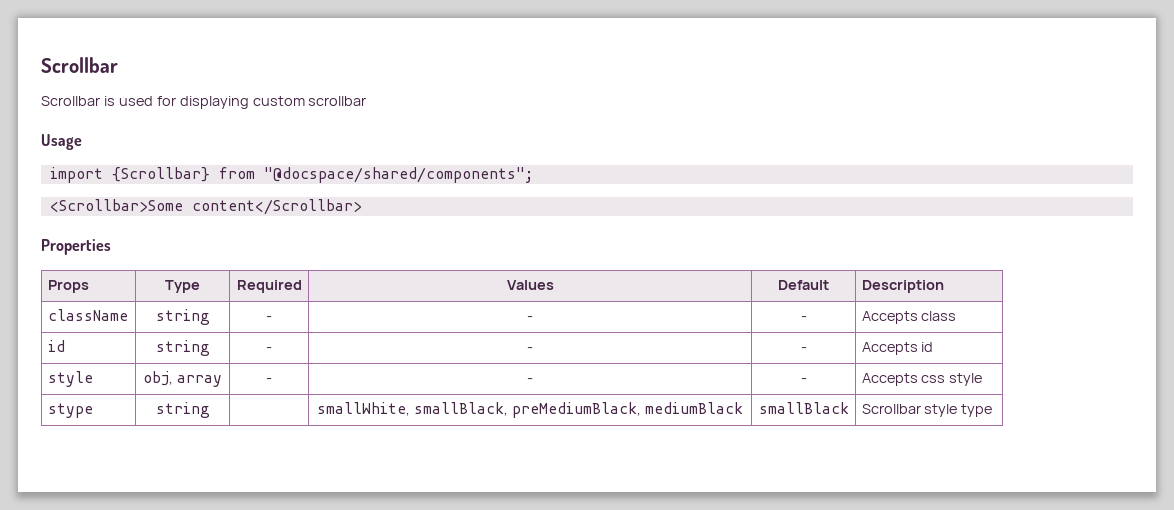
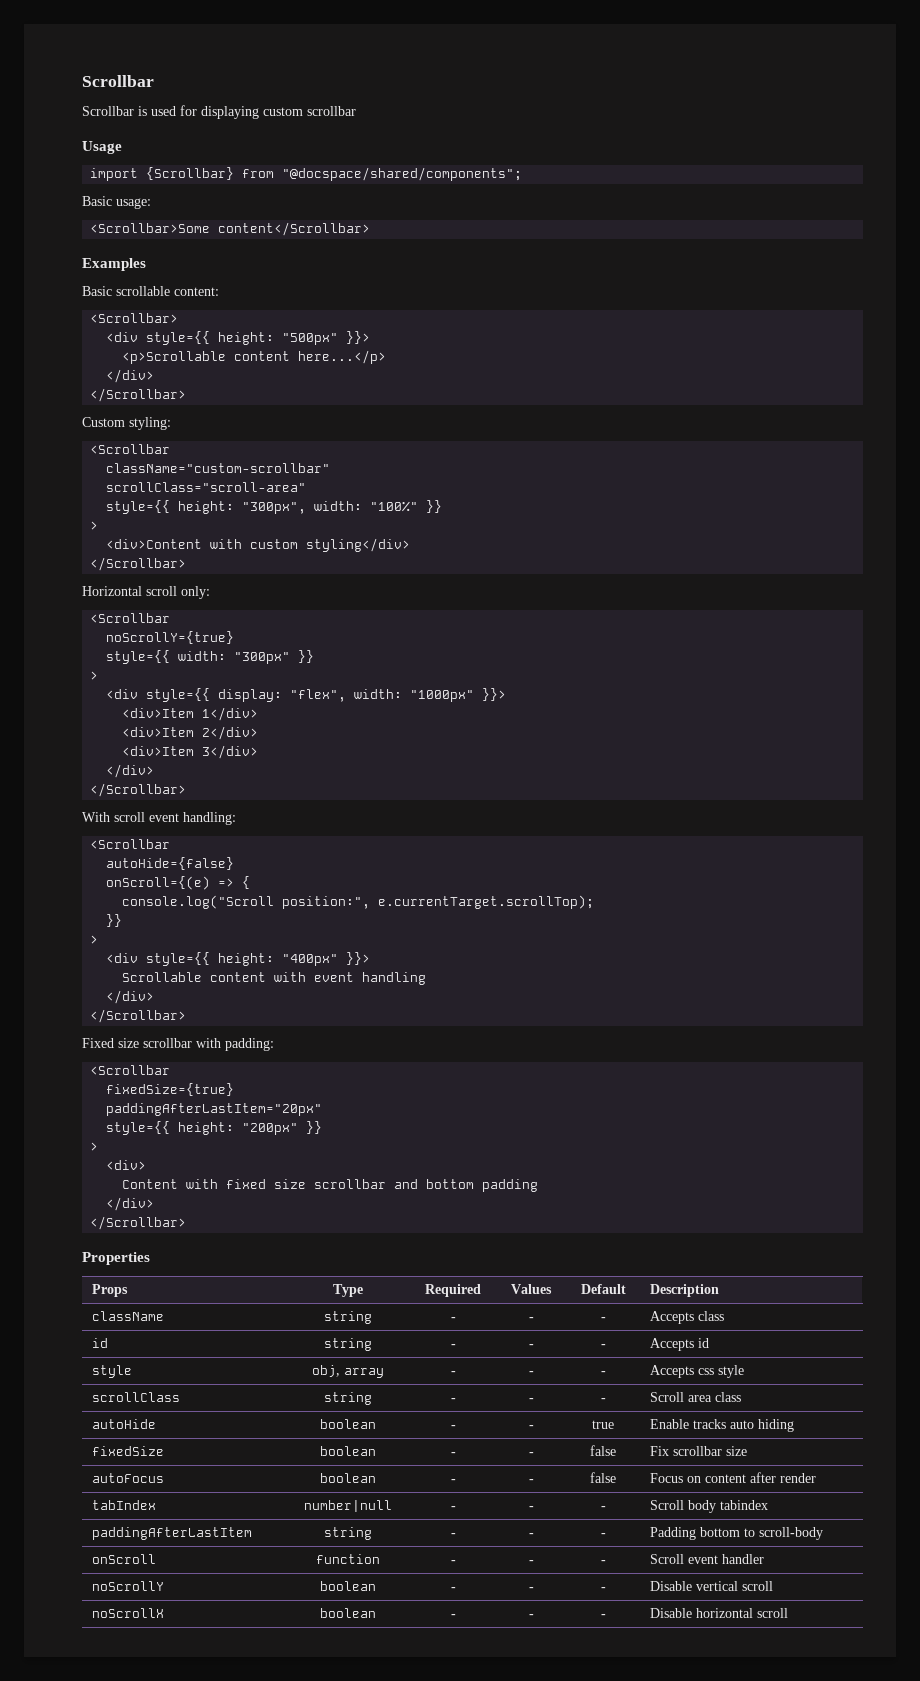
+ Basic usage:
+ Examples
+ Basic scrollable content:
+ <Scrollbar>
+ <div style={{ height: "500px" }}>
+ <p>Scrollable content here...</p>
+ </div>
+ </Scrollbar>
+ Custom styling:
+ <Scrollbar
+ className="custom-scrollbar"
+ scrollClass="scroll-area"
+ style={{ height: "300px", width: "100%" }}
+ >
+ <div>Content with custom styling</div>
+ </Scrollbar>
+ Horizontal scroll only:
+ <Scrollbar
+ noScrollY={true}
+ style={{ width: "300px" }}
+ >
+ <div style={{ display: "flex", width: "1000px" }}>
+ <div>Item 1</div>
+ <div>Item 2</div>
+ <div>Item 3</div>
+ </div>
+ </Scrollbar>
+ With scroll event handling:
+ <Scrollbar
+ autoHide={false}
+ onScroll={(e) => {
+ console.log("Scroll position:", e.currentTarget.scrollTop);
+ }}
+ >
+ <div style={{ height: "400px" }}>
+ Scrollable content with event handling
+ </div>
+ </Scrollbar>
+ Fixed size scrollbar with padding:
+ <Scrollbar
+ fixedSize={true}
+ paddingAfterLastItem="20px"
+ style={{ height: "200px" }}
+ >
+ <div>
+ Content with fixed size scrollbar and bottom padding
+ </div>
+ </Scrollbar>
- stype | string | | smallWhite, smallBlack, preMediumBlack, mediumBlack | smallBlack | Scrollbar style type
+ scrollClass | string | - | - | - | Scroll area class
+ autoHide | boolean | - | - | true | Enable tracks auto hiding
+ fixedSize | boolean | - | - | false | Fix scrollbar size
+ autoFocus | boolean | - | - | false | Focus on content after render
+ tabIndex | number|null | - | - | - | Scroll body tabindex
+ paddingAfterLastItem | string | - | - | - | Padding bottom to scroll-body
+ onScroll | function | - | - | - | Scroll event handler
+ noScrollY | boolean | - | - | - | Disable vertical scroll
+ noScrollX | boolean | - | - | - | Disable horizontal scroll

